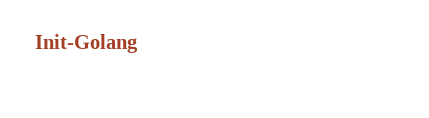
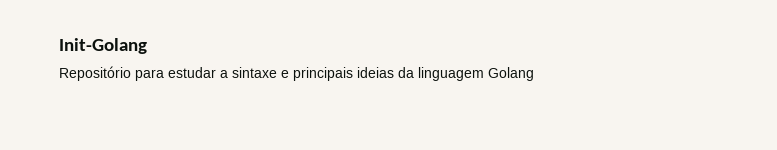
+ Repositório para estudar a sintaxe e principais ideias da linguagem Golang

